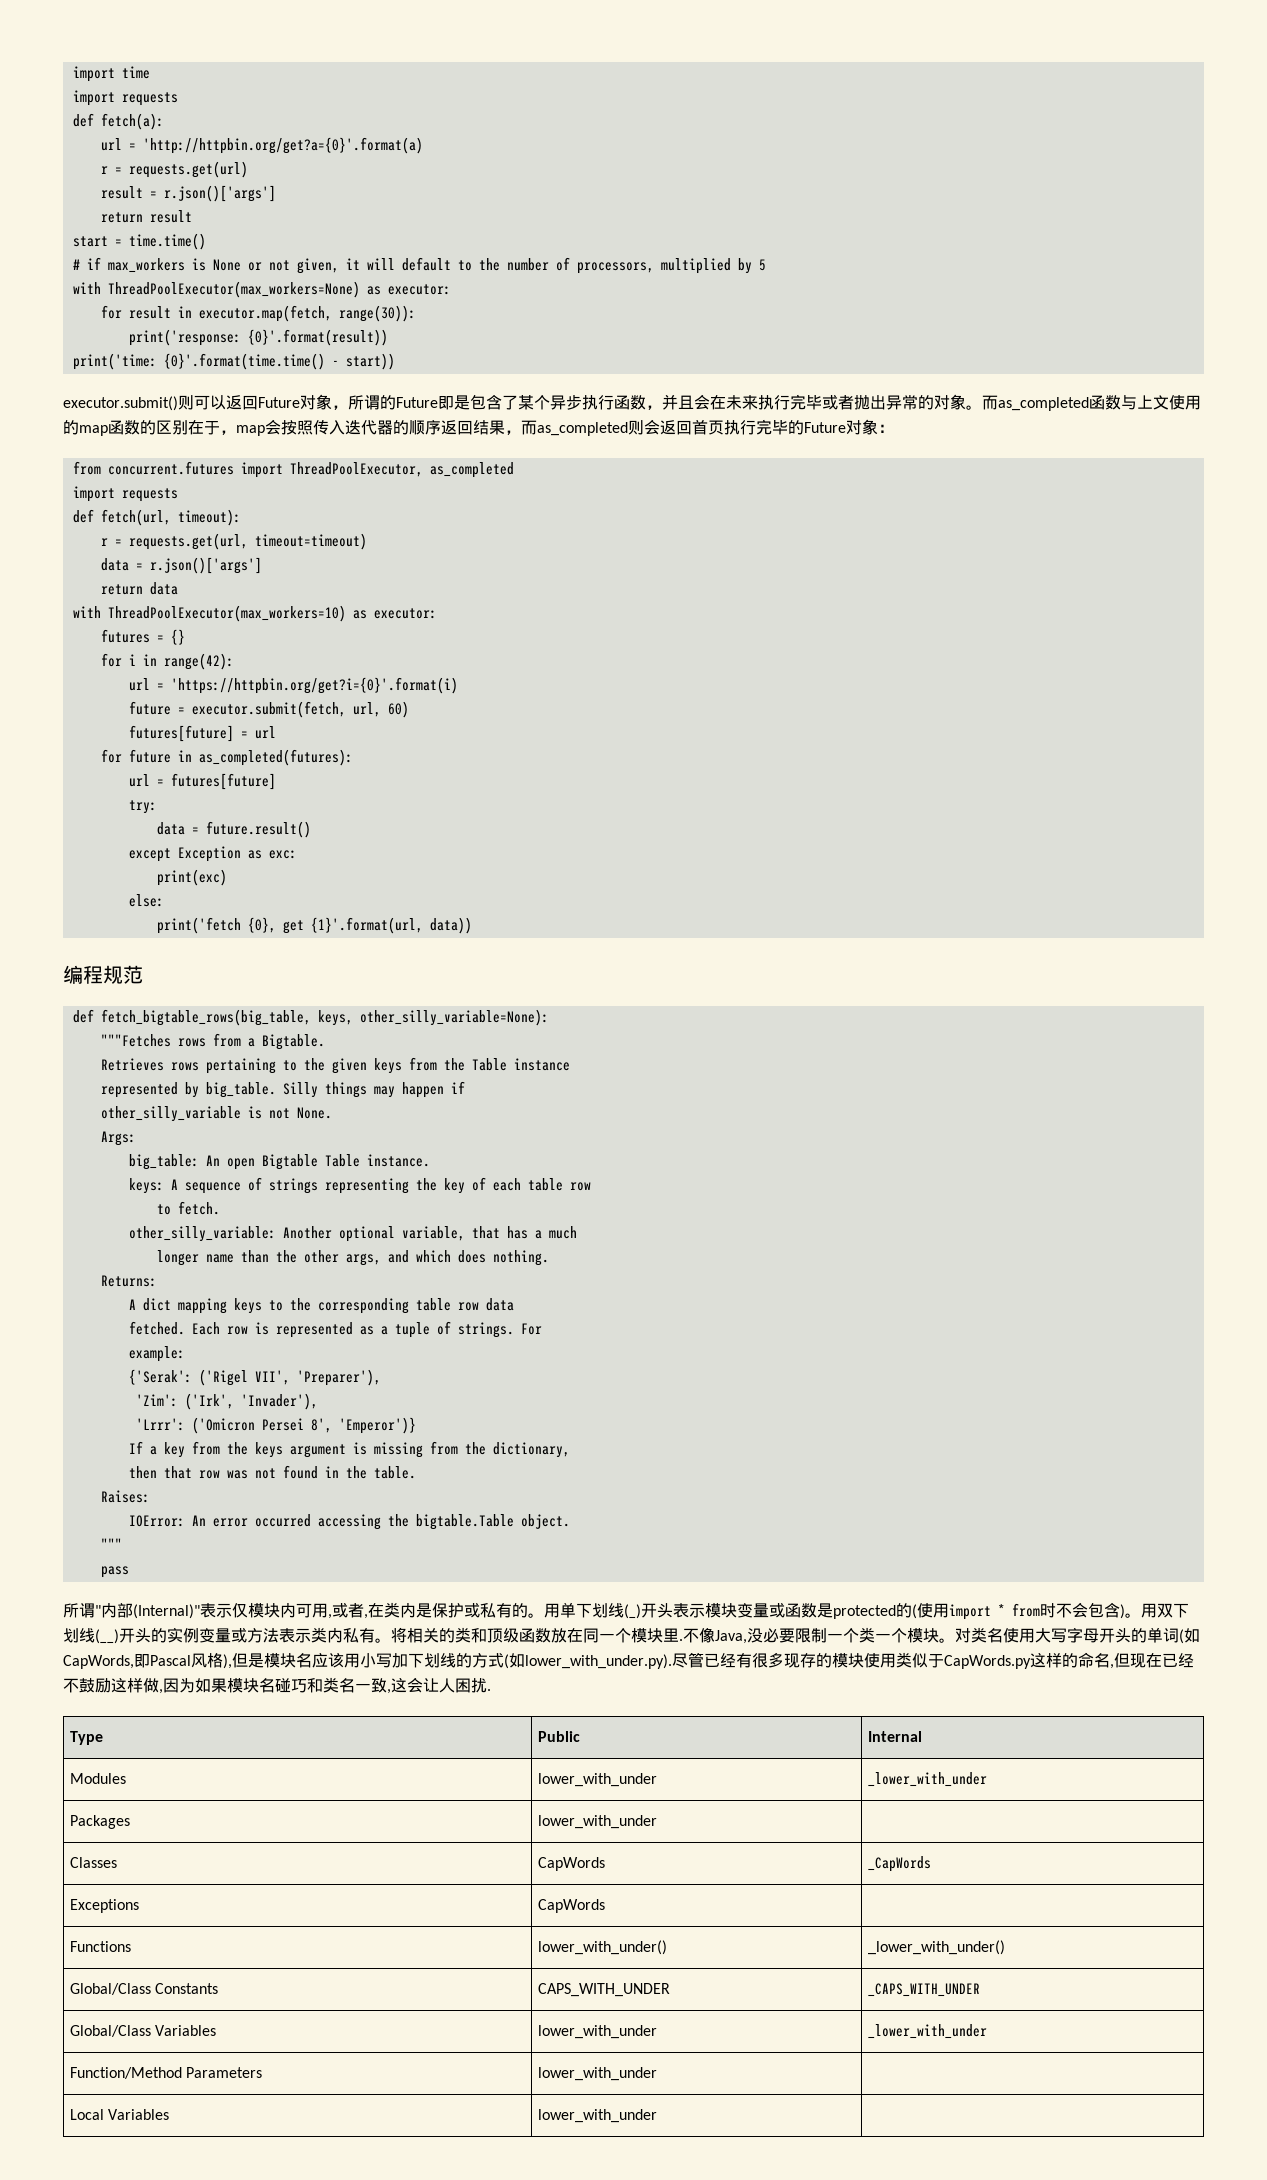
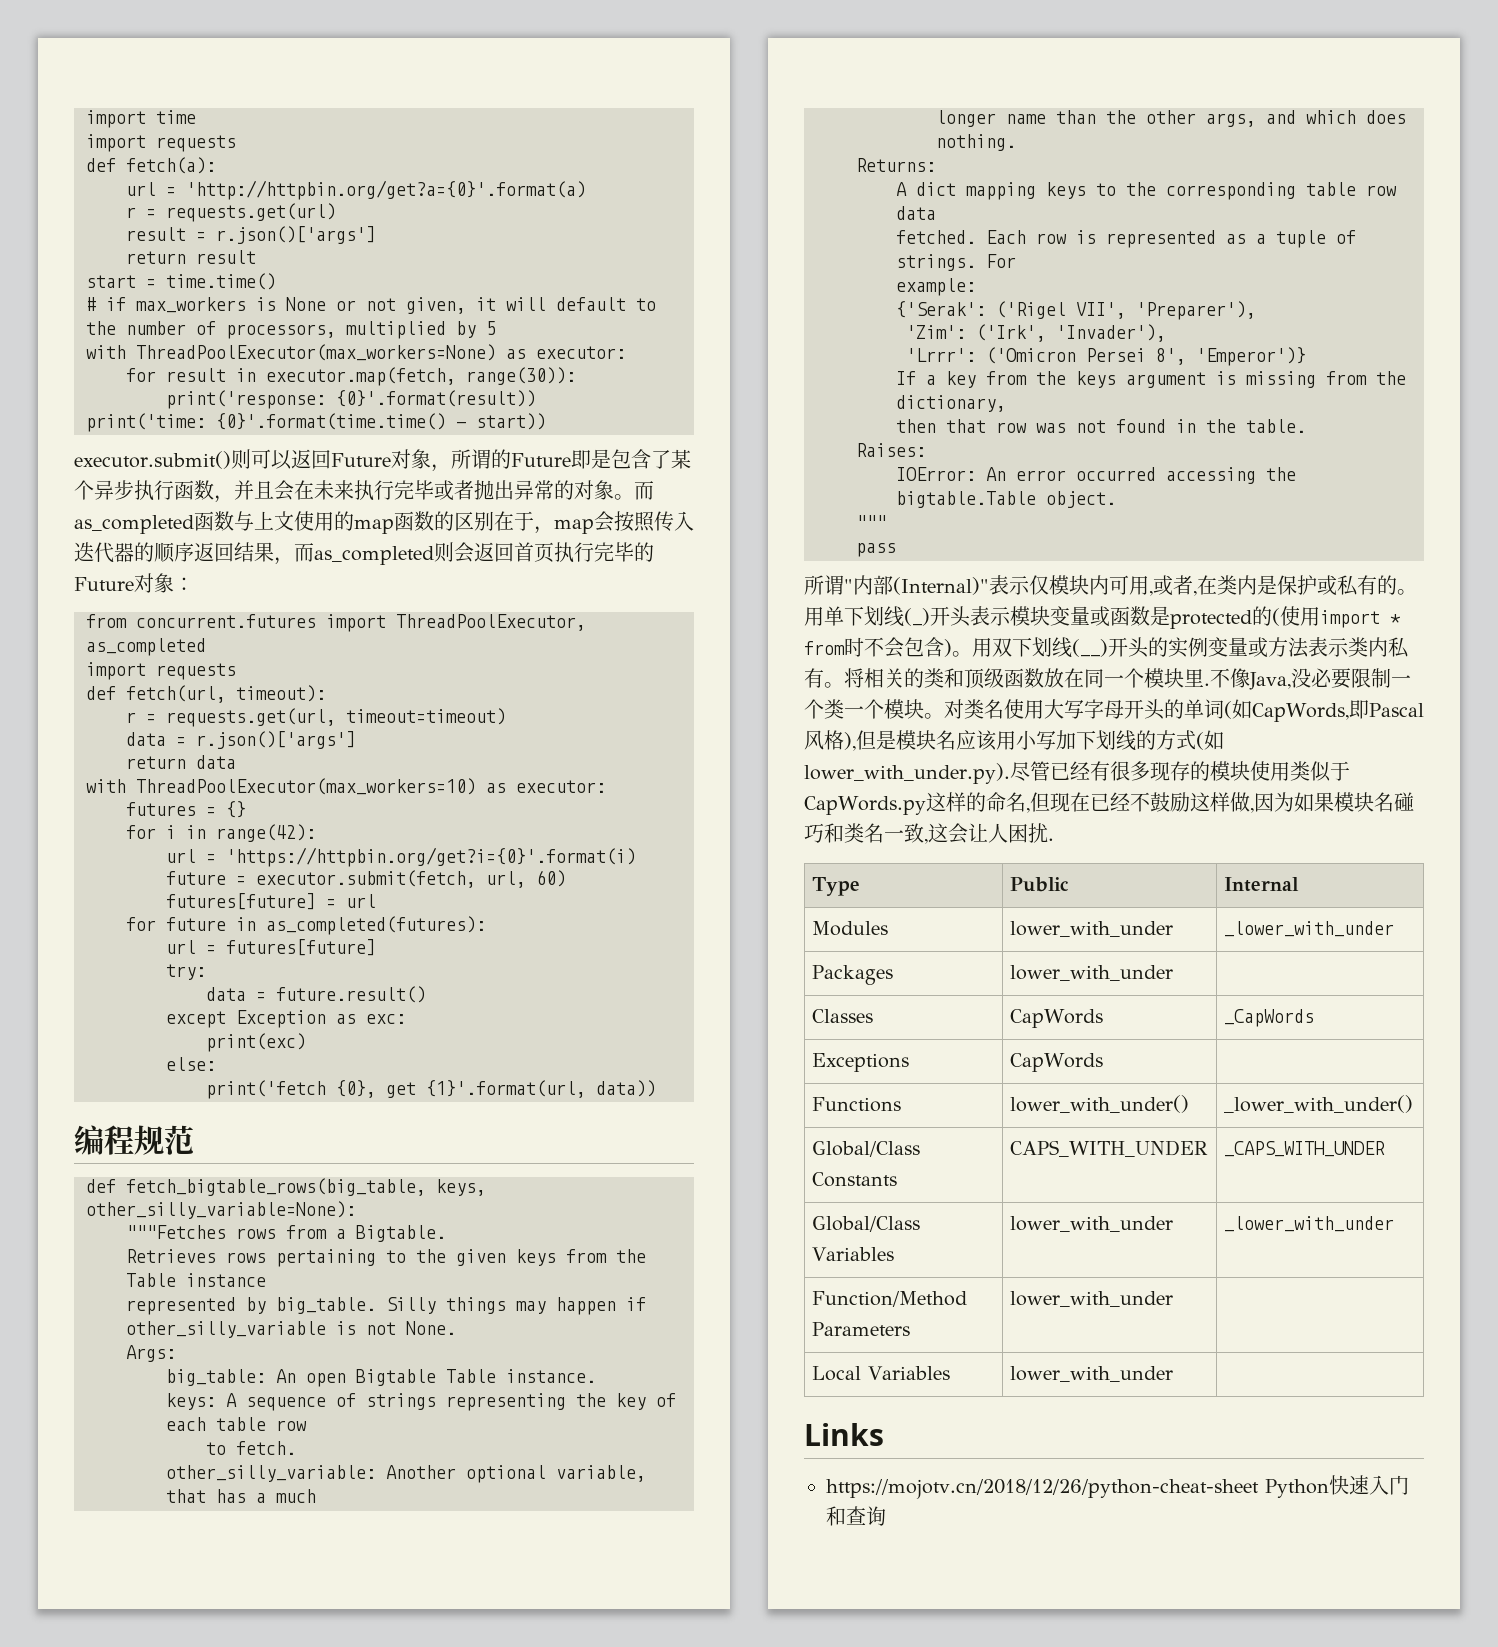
+ Links
+ https://mojotv.cn/2018/12/26/python-cheat-sheet Python快速入门和查询

